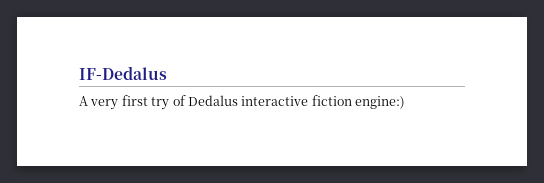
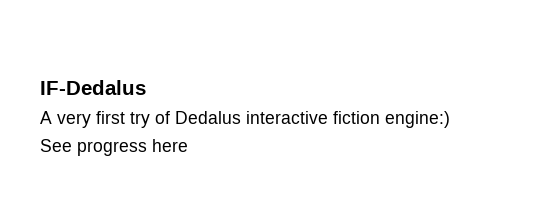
+ See progress here

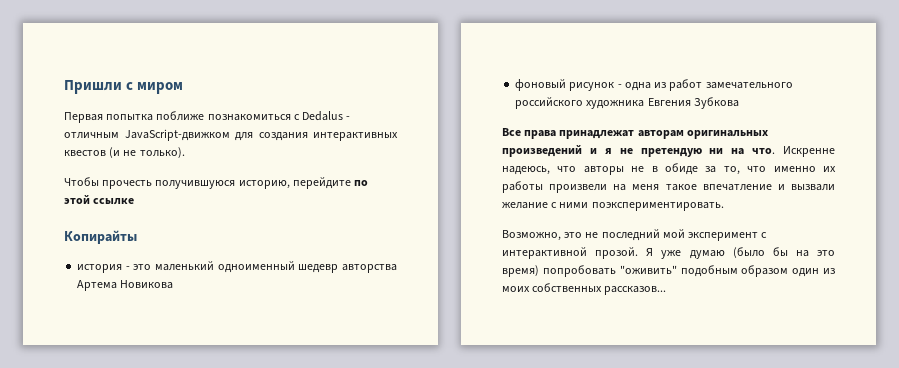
- IF-Dedalus
- A very first try of Dedalus interactive fiction engine:)
- See progress here
+ Пришли с миром
+ Первая попытка поближе познакомиться с Dedalus - отличным JavaScript-движком для создания интерактивных квестов (и не только).
+ Чтобы прочесть получившуюся историю, перейдите по этой ссылке
+ Копирайты
+ история - это маленький одноименный шедевр авторства Артема Новикова
+ фоновый рисунок - одна из работ замечательного российского художника Евгения Зубкова
+ Все права принадлежат авторам оригинальных произведений и я не претендую ни на что. Искренне надеюсь, что авторы не в обиде за то, что именно их работы произвели на меня такое впечатление и вызвали желание с ними поэкспериментировать.
+ Возможно, это не последний мой эксперимент с интерактивной прозой. Я уже думаю (было бы на это время) попробовать "оживить" подобным образом один из моих собственных рассказов...

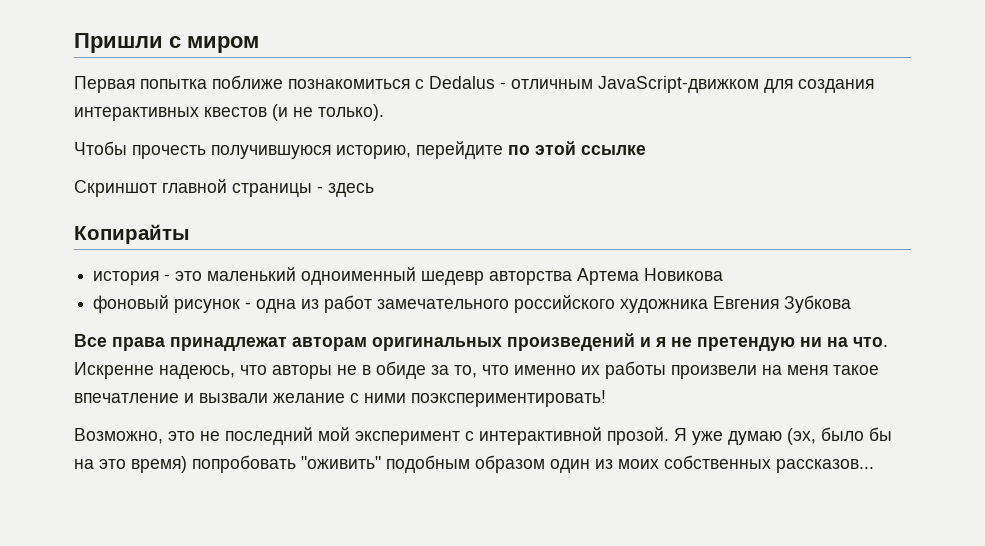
+ Скриншот главной страницы - здесь
- Искренне надеюсь, что авторы не в обиде за то, что именно их работы произвели на меня такое впечатление и вызвали желание с ними поэкспериментировать.
+ Искренне надеюсь, что авторы не в обиде за то, что именно их работы произвели на меня такое впечатление и вызвали желание с ними поэкспериментировать!
- Я уже думаю (было бы на это время) попробовать "оживить" подобным образом один из моих собственных рассказов...
+ Я уже думаю (эх, было бы на это время) попробовать "оживить" подобным образом один из моих собственных рассказов...

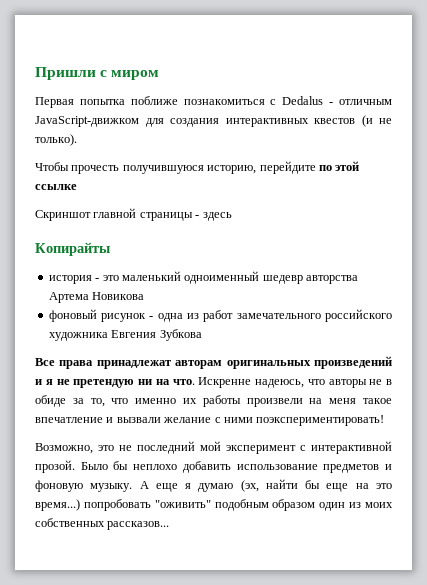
- Я уже думаю (эх, было бы на это время) попробовать "оживить" подобным образом один из моих собственных рассказов...
+ Было бы неплохо добавить использование предметов и фоновую музыку. А еще я думаю (эх, найти бы еще на это время...) попробовать "оживить" подобным образом один из моих собственных рассказов...

